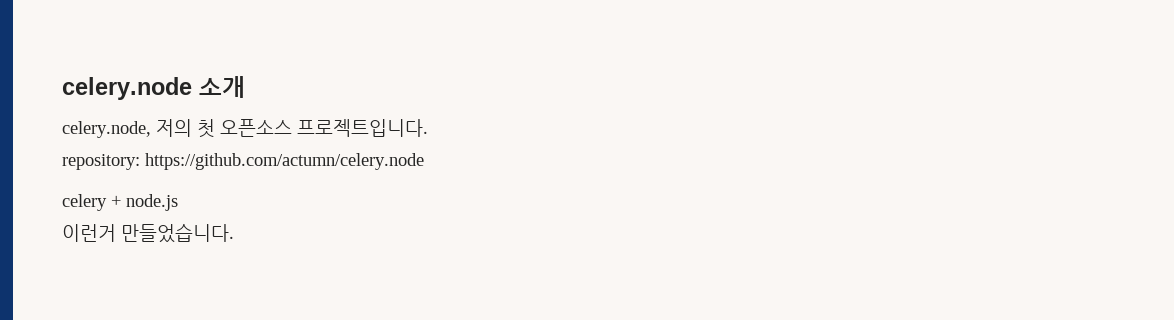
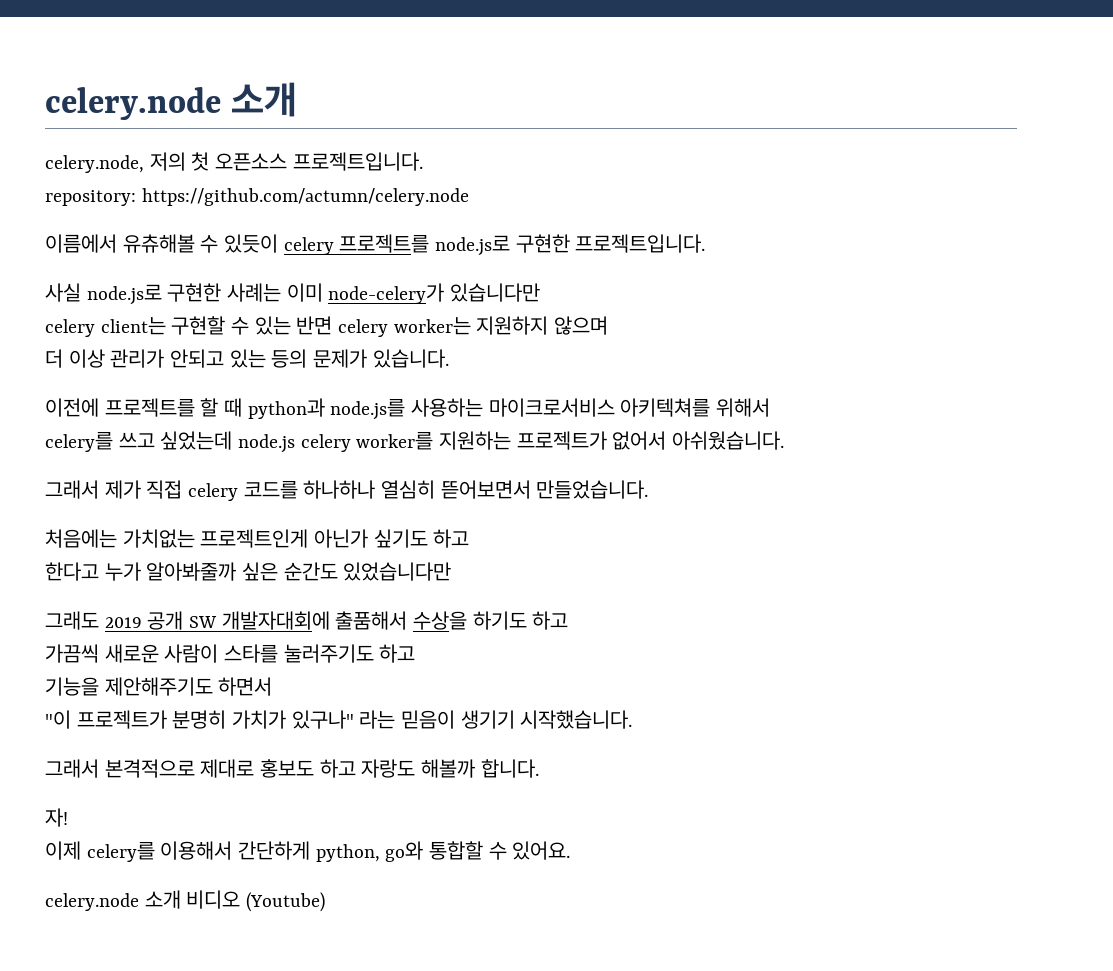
- celery + node.js
- 이런거 만들었습니다.
+ 이름에서 유츄해볼 수 있듯이 celery 프로젝트를 node.js로 구현한 프로젝트입니다.
+ 사실 node.js로 구현한 사례는 이미 node-celery가 있습니다만
+ celery client는 구현할 수 있는 반면 celery worker는 지원하지 않으며
+ 더 이상 관리가 안되고 있는 등의 문제가 있습니다.
+ 이전에 프로젝트를 할 때 python과 node.js를 사용하는 마이크로서비스 아키텍쳐를 위해서
+ celery를 쓰고 싶었는데 node.js celery worker를 지원하는 프로젝트가 없어서 아쉬웠습니다.
+ 그래서 제가 직접 celery 코드를 하나하나 열심히 뜯어보면서 만들었습니다.
+ 처음에는 가치없는 프로젝트인게 아닌가 싶기도 하고
+ 한다고 누가 알아봐줄까 싶은 순간도 있었습니다만
+ 그래도 2019 공개 SW 개발자대회에 출품해서 수상을 하기도 하고
+ 가끔씩 새로운 사람이 스타를 눌러주기도 하고
+ 기능을 제안해주기도 하면서
+ "이 프로젝트가 분명히 가치가 있구나" 라는 믿음이 생기기 시작했습니다.
+ 그래서 본격적으로 제대로 홍보도 하고 자랑도 해볼까 합니다.
+ 자!
+ 이제 celery를 이용해서 간단하게 python, go와 통합할 수 있어요.
+ celery.node 소개 비디오 (Youtube)

